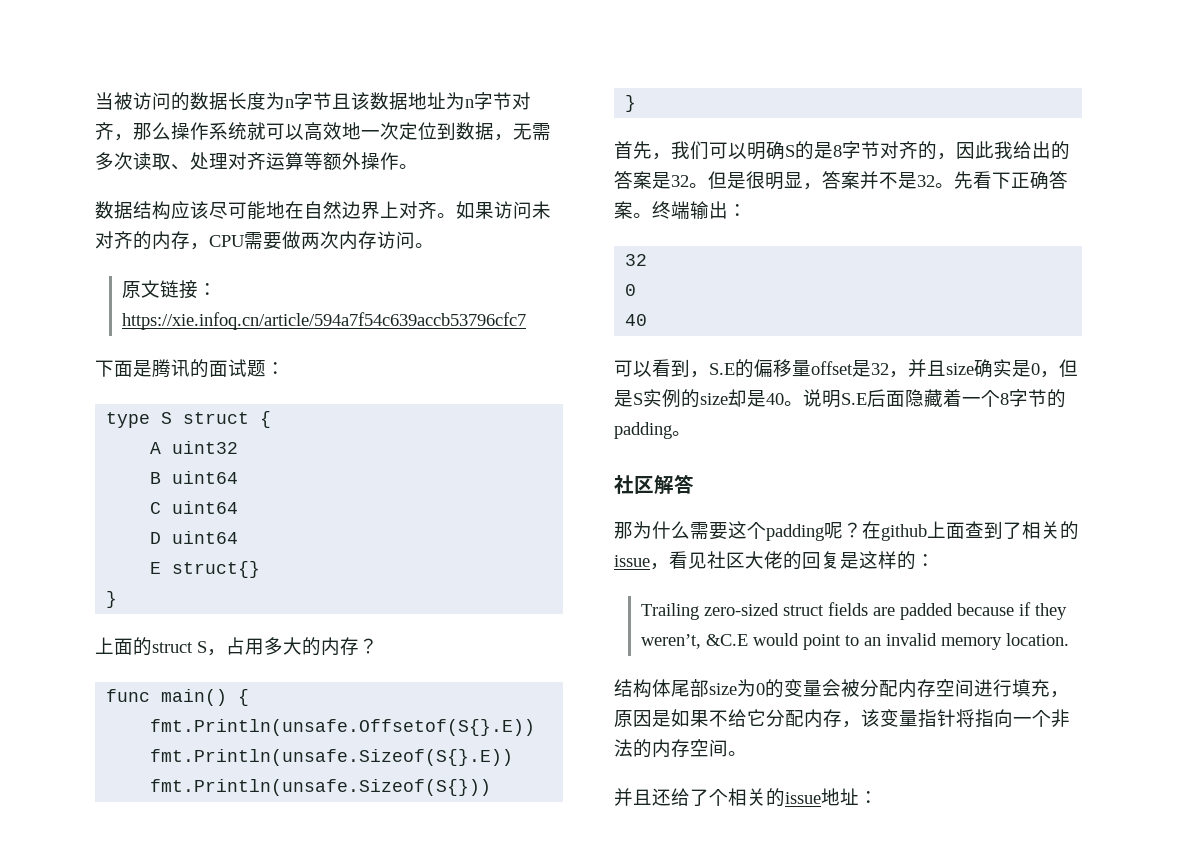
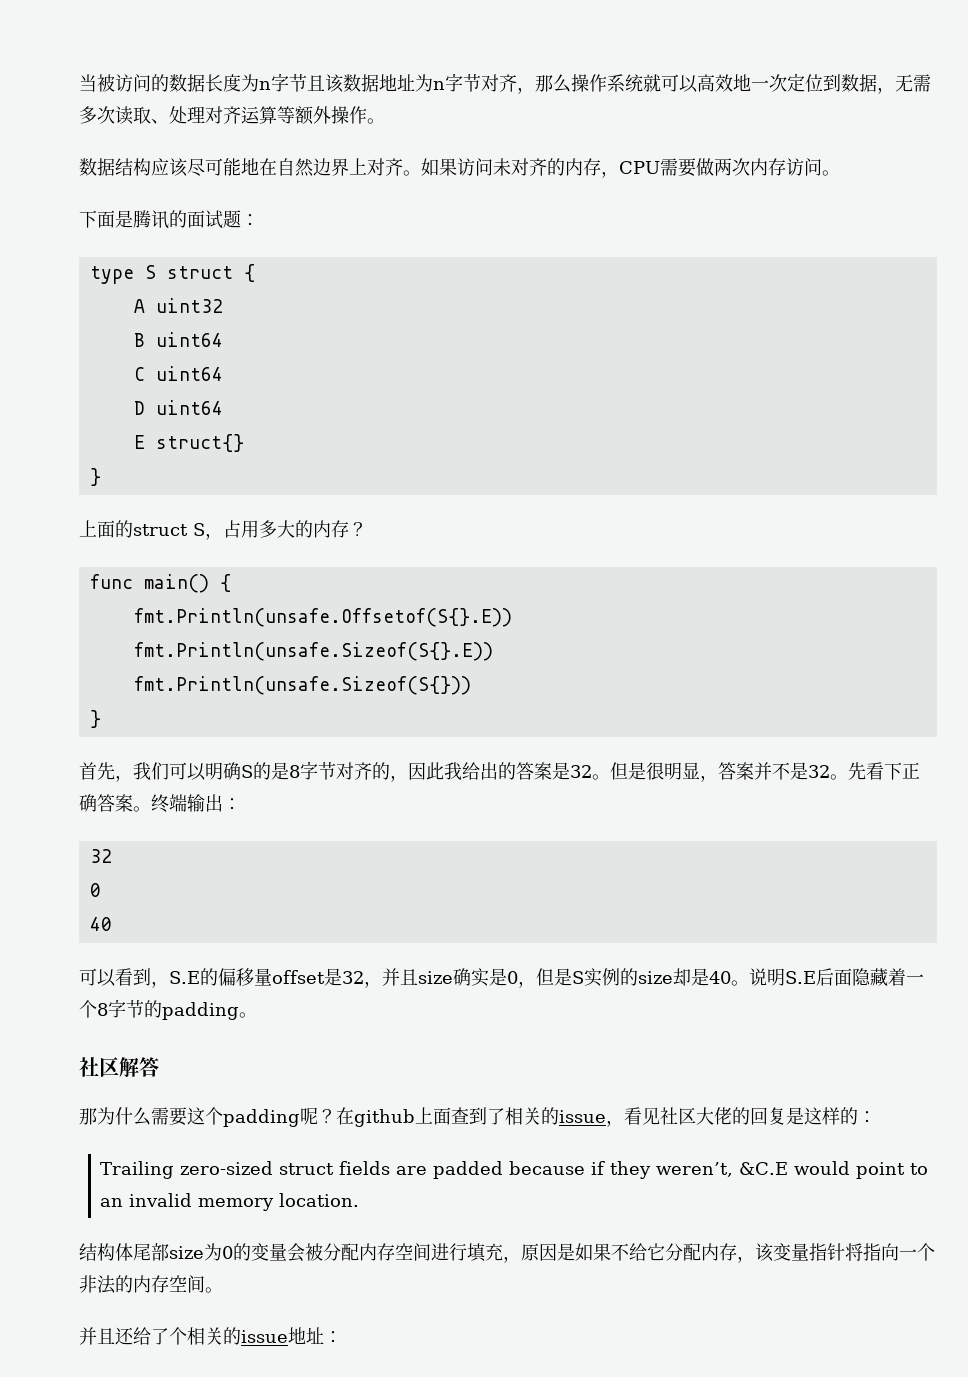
- 原文链接：https://xie.infoq.cn/article/594a7f54c639accb53796cfc7

